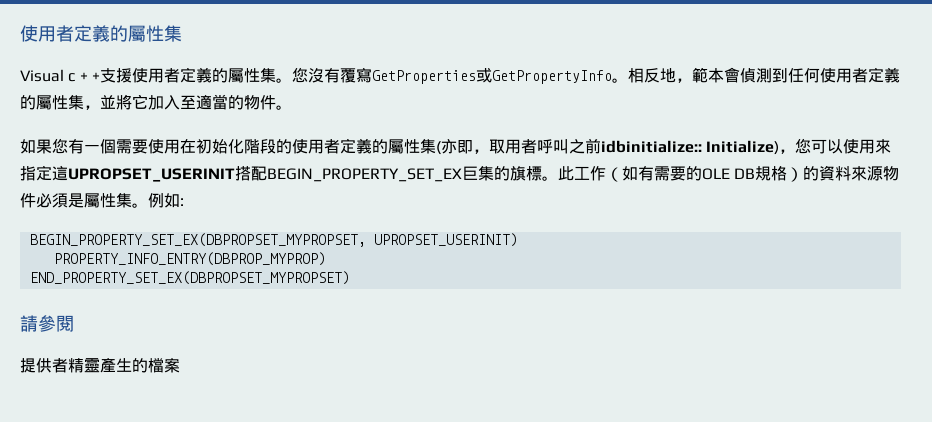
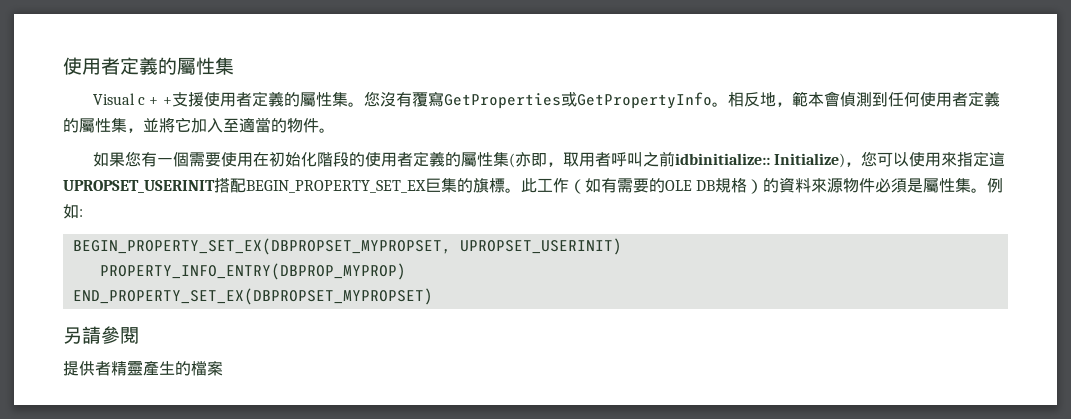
- 請參閱
+ 另請參閱

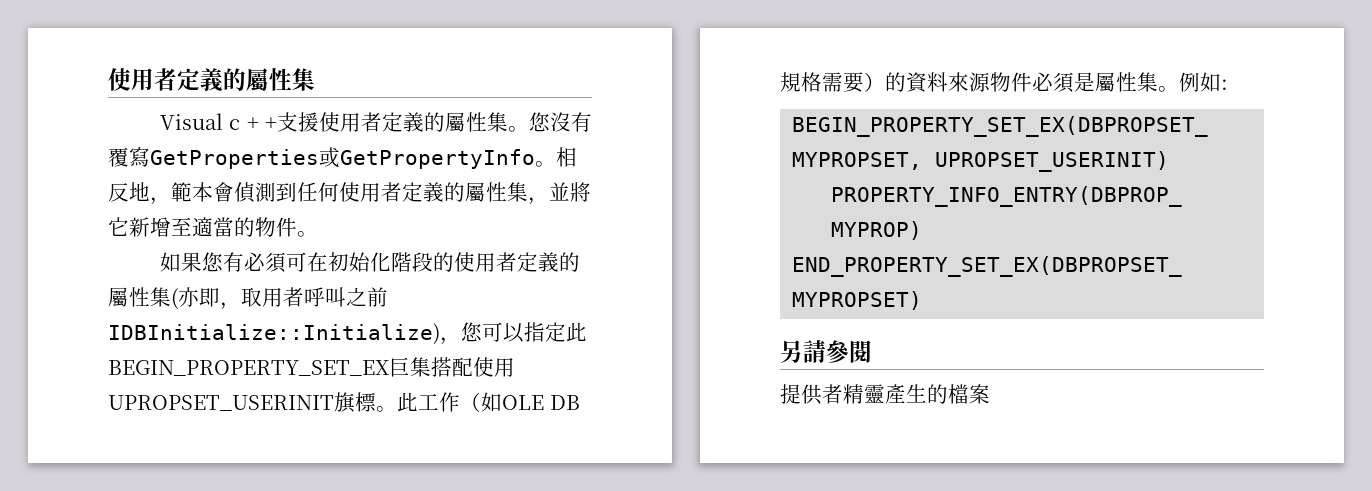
- 相反地，範本會偵測到任何使用者定義的屬性集，並將它加入至適當的物件。
+ 相反地，範本會偵測到任何使用者定義的屬性集，並將它新增至適當的物件。
- 如果您有一個需要使用在初始化階段的使用者定義的屬性集(亦即，取用者呼叫之前idbinitialize:: Initialize)，您可以使用來指定這UPROPSET_USERINIT搭配BEGIN_PROPERTY_SET_EX巨集的旗標。
+ 如果您有必須可在初始化階段的使用者定義的屬性集(亦即，取用者呼叫之前IDBInitialize::Initialize)，您可以指定此BEGIN_PROPERTY_SET_EX巨集搭配使用UPROPSET_USERINIT旗標。
- 此工作（如有需要的OLE DB規格）的資料來源物件必須是屬性集。
+ 此工作（如OLE DB規格需要）的資料來源物件必須是屬性集。

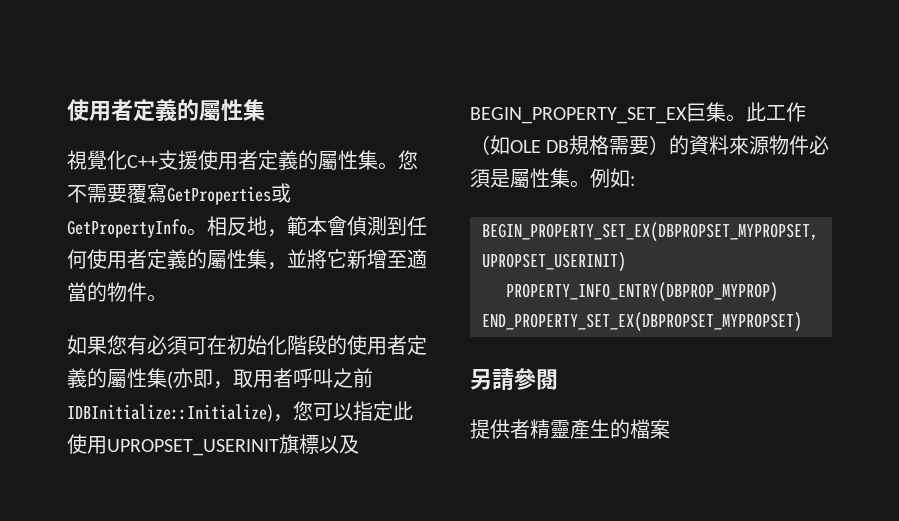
- Visual c + +支援使用者定義的屬性集。
+ 視覺化C++支援使用者定義的屬性集。
- 您沒有覆寫GetProperties或GetPropertyInfo。
+ 您不需要覆寫GetProperties或GetPropertyInfo。
- 如果您有必須可在初始化階段的使用者定義的屬性集(亦即，取用者呼叫之前IDBInitialize::Initialize)，您可以指定此BEGIN_PROPERTY_SET_EX巨集搭配使用UPROPSET_USERINIT旗標。
+ 如果您有必須可在初始化階段的使用者定義的屬性集(亦即，取用者呼叫之前IDBInitialize::Initialize)，您可以指定此使用UPROPSET_USERINIT旗標以及BEGIN_PROPERTY_SET_EX巨集。

